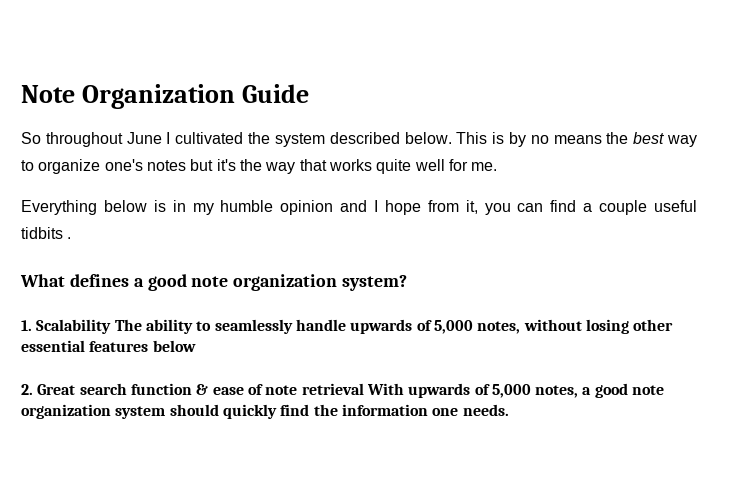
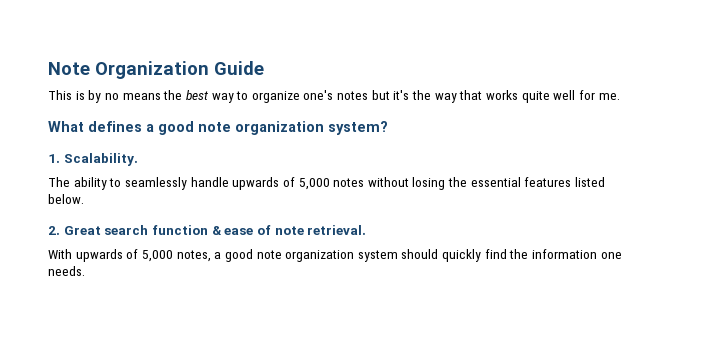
- So throughout June I cultivated the system described below.
- Everything below is in my humble opinion and I hope from it, you can find a couple useful tidbits .
- 1. Scalability The ability to seamlessly handle upwards of 5,000 notes, without losing other essential features below
+ 1. Scalability.
+ The ability to seamlessly handle upwards of 5,000 notes without losing the essential features listed below.
- 2. Great search function & ease of note retrieval With upwards of 5,000 notes, a good note organization system should quickly find the information one needs.
+ 2. Great search function & ease of note retrieval.
+ With upwards of 5,000 notes, a good note organization system should quickly find the information one needs.

